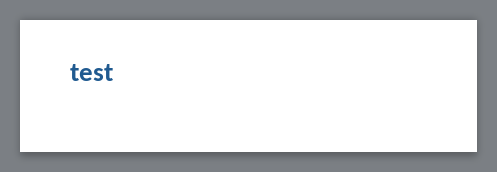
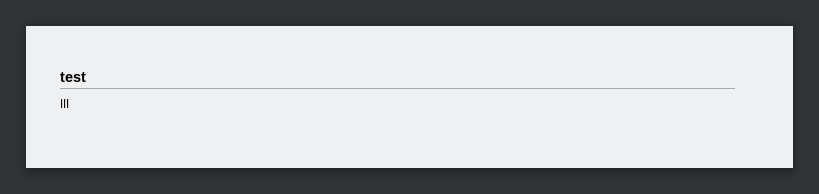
+ III

